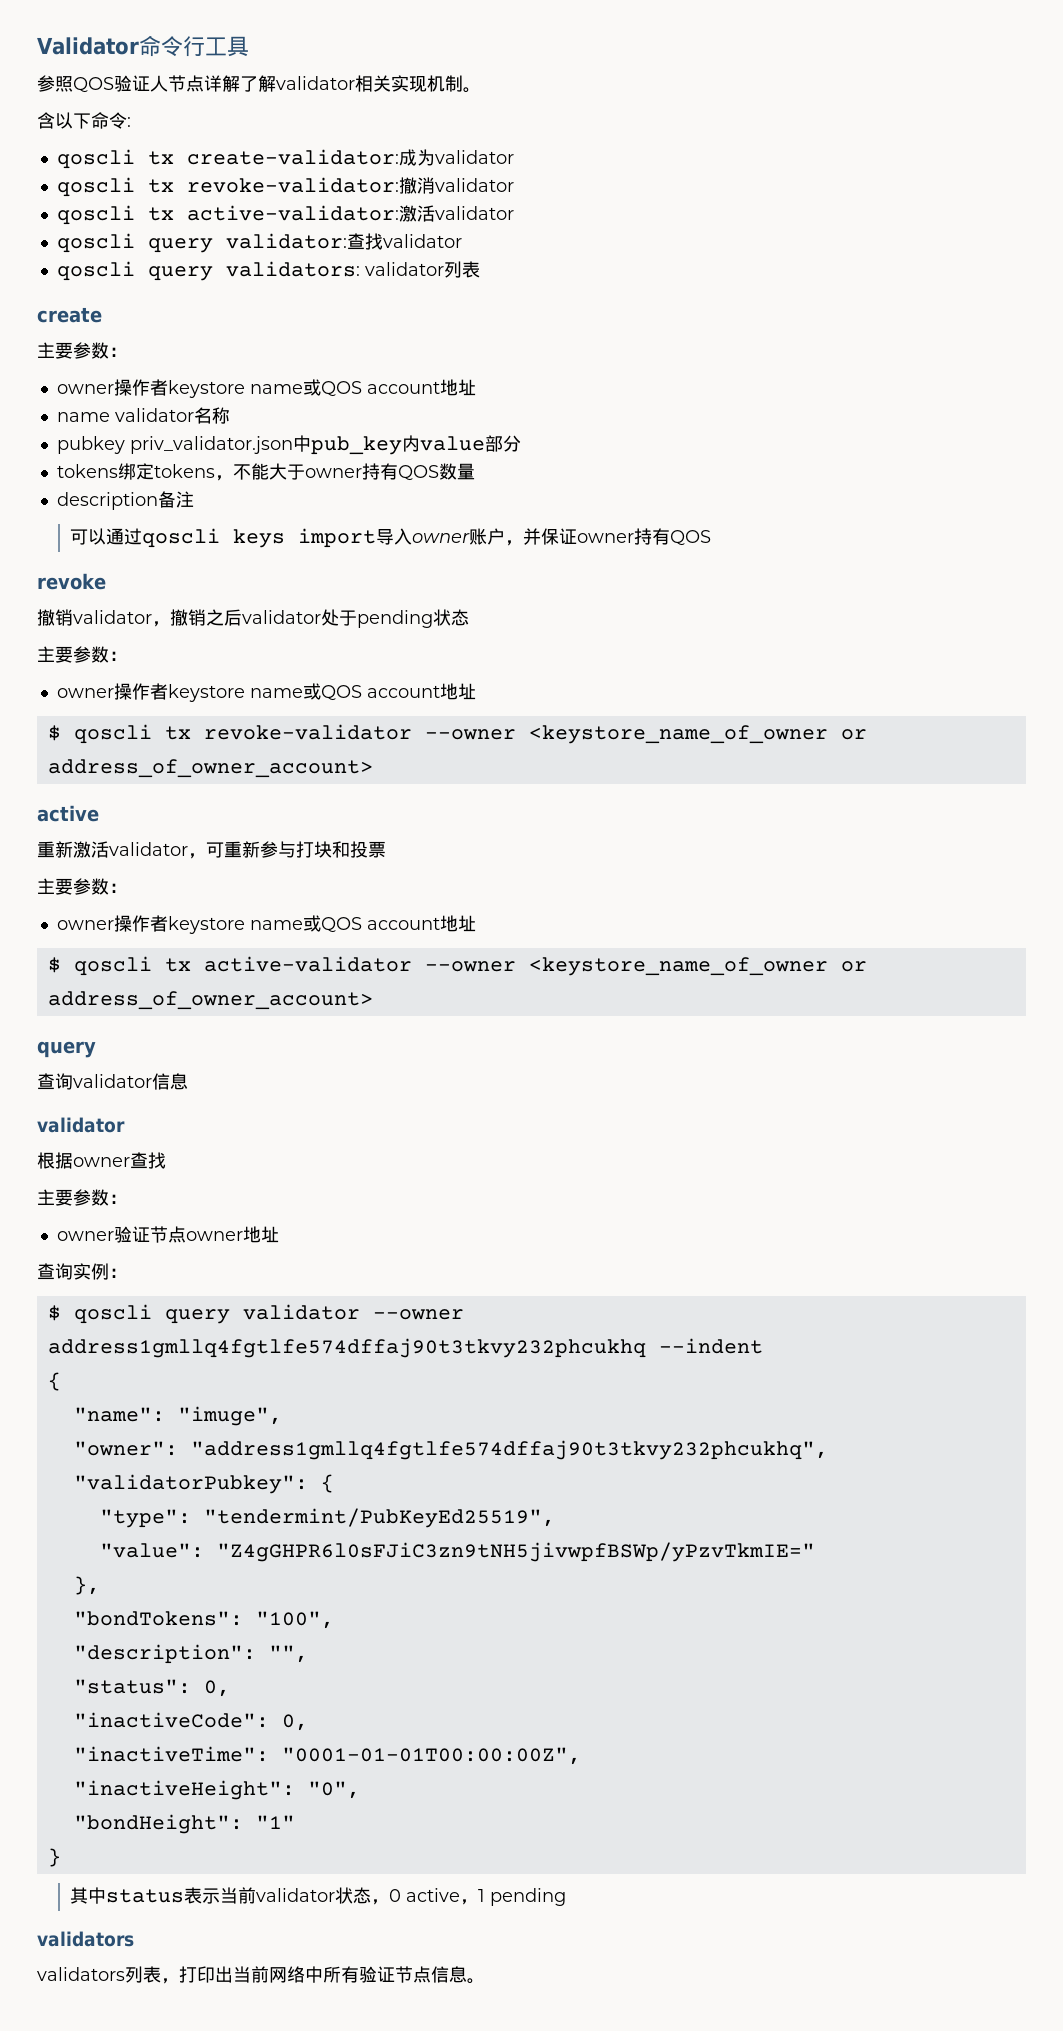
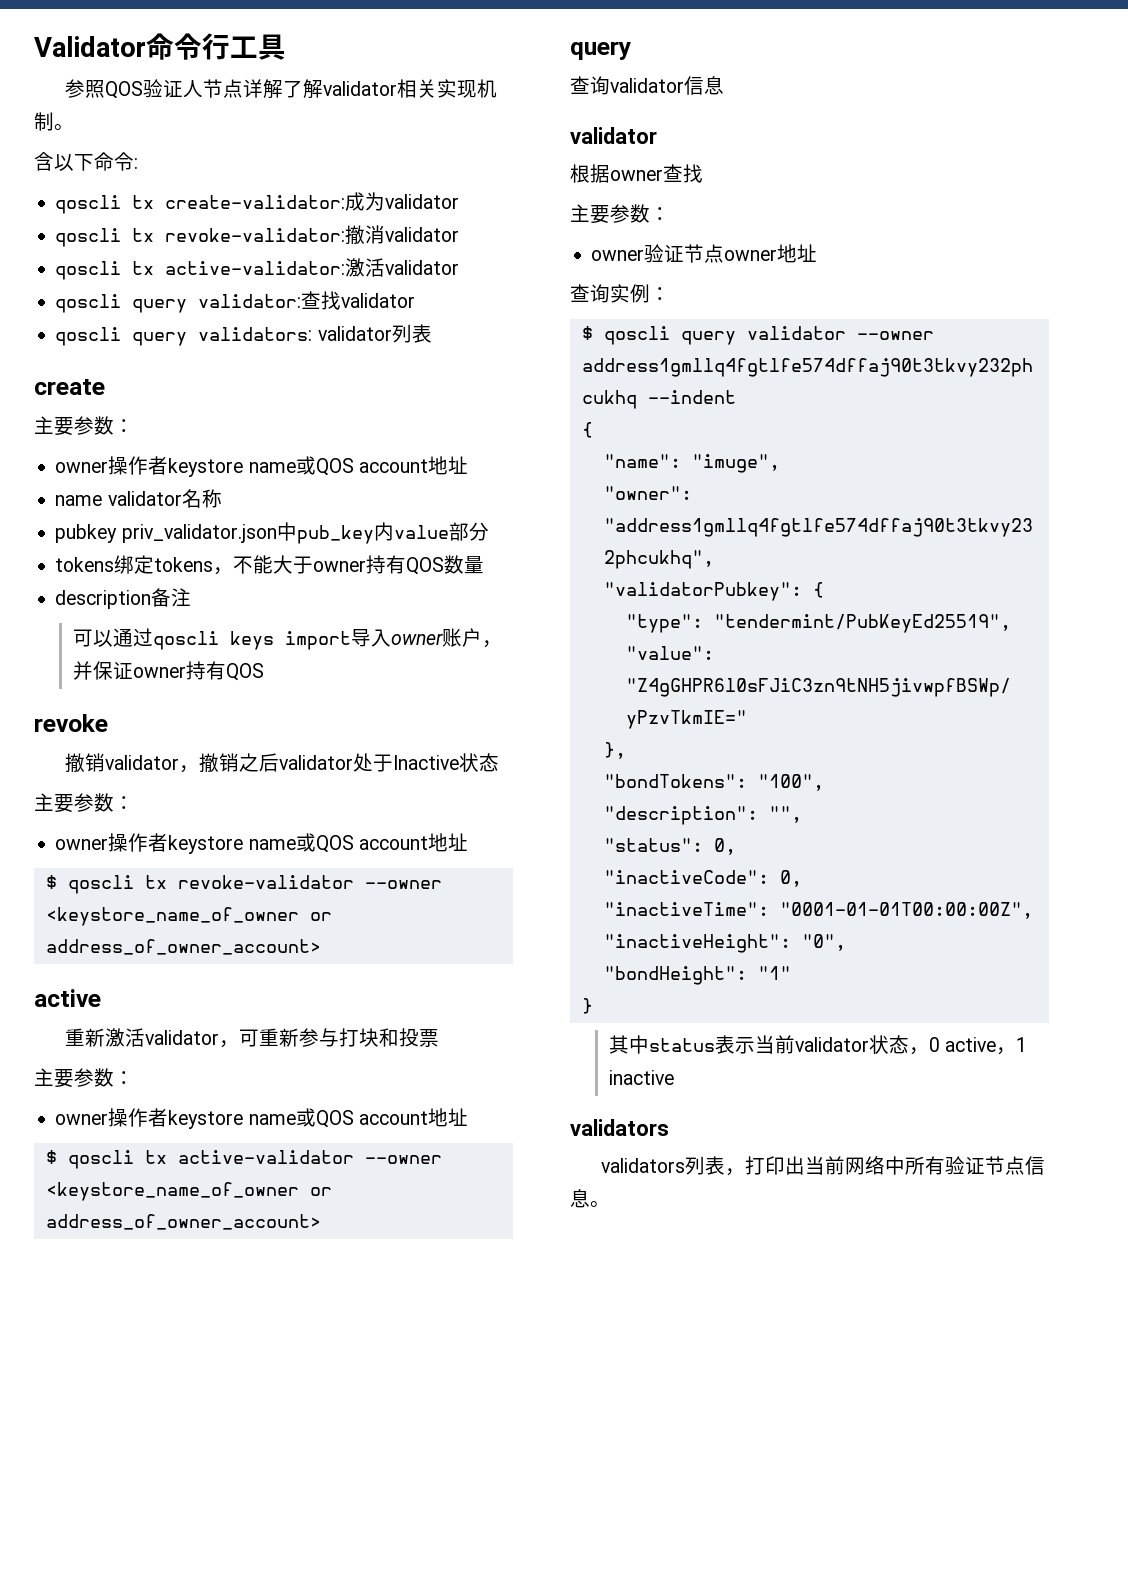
- 撤销validator，撤销之后validator处于pending状态
+ 撤销validator，撤销之后validator处于Inactive状态
- 其中status表示当前validator状态，0 active，1 pending
+ 其中status表示当前validator状态，0 active，1 inactive

